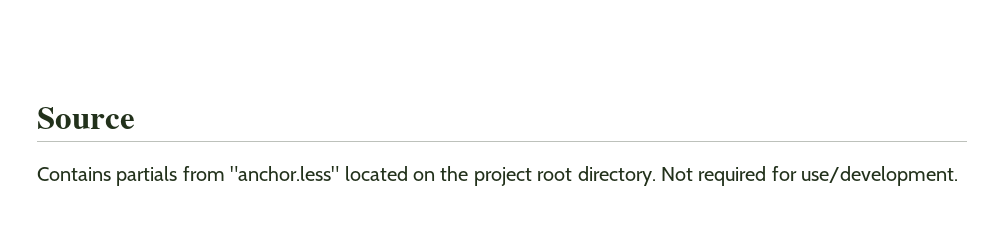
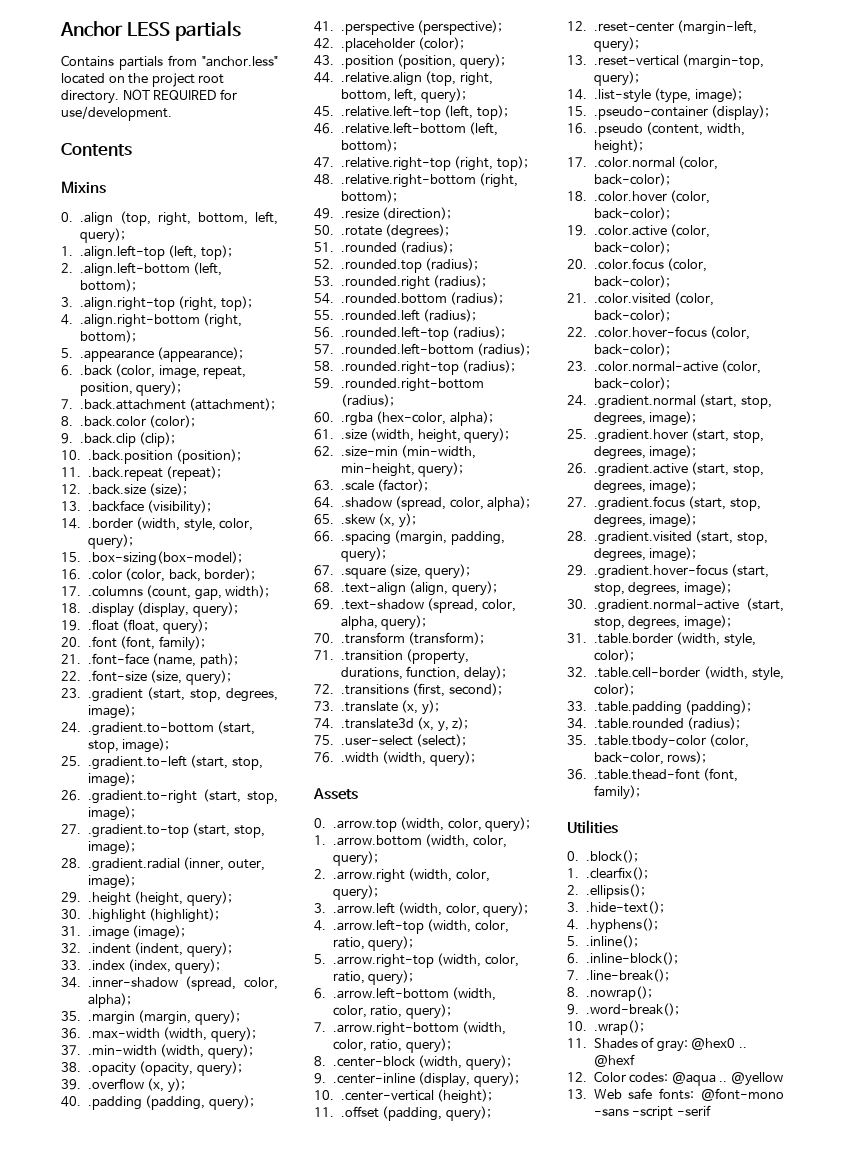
- Source
+ Anchor LESS partials
- Not required for use/development.
+ NOT REQUIRED for use/development.
+ Contents
+ Mixins
+ 0. .align (top, right, bottom, left, query);
+ 1. .align.left-top (left, top);
+ 2. .align.left-bottom (left, bottom);
+ 3. .align.right-top (right, top);
+ 4. .align.right-bottom (right, bottom);
+ 5. .appearance (appearance);
+ 6. .back (color, image, repeat, position, query);
+ 7. .back.attachment (attachment);
+ 8. .back.color (color);
+ 9. .back.clip (clip);
+ 10. .back.position (position);
+ 11. .back.repeat (repeat);
+ 12. .back.size (size);
+ 13. .backface (visibility);
+ 14. .border (width, style, color, query);
+ 15. .box-sizing(box-model);
+ 16. .color (color, back, border);
+ 17. .columns (count, gap, width);
+ 18. .display (display, query);
+ 19. .float (float, query);
+ 20. .font (font, family);
+ 21. .font-face (name, path);
+ 22. .font-size (size, query);
+ 23. .gradient (start, stop, degrees, image);
+ 24. .gradient.to-bottom (start, stop, image);
+ 25. .gradient.to-left (start, stop, image);
+ 26. .gradient.to-right (start, stop, image);
+ 27. .gradient.to-top (start, stop, image);
+ 28. .gradient.radial (inner, outer, image);
+ 29. .height (height, query);
+ 30. .highlight (highlight);
+ 31. .image (image);
+ 32. .indent (indent, query);
+ 33. .index (index, query);
+ 34. .inner-shadow (spread, color, alpha);
+ 35. .margin (margin, query);
+ 36. .max-width (width, query);
+ 37. .min-width (width, query);
+ 38. .opacity (opacity, query);
+ 39. .overflow (x, y);
+ 40. .padding (padding, query);
+ 41. .perspective (perspective);
+ 42. .placeholder (color);
+ 43. .position (position, query);
+ 44. .relative.align (top, right, bottom, left, query);
+ 45. .relative.left-top (left, top);
+ 46. .relative.left-bottom (left, bottom);
+ 47. .relative.right-top (right, top);
+ 48. .relative.right-bottom (right, bottom);
+ 49. .resize (direction);
+ 50. .rotate (degrees);
+ 51. .rounded (radius);
+ 52. .rounded.top (radius);
+ 53. .rounded.right (radius);
+ 54. .rounded.bottom (radius);
+ 55. .rounded.left (radius);
+ 56. .rounded.left-top (radius);
+ 57. .rounded.left-bottom (radius);
+ 58. .rounded.right-top (radius);
+ 59. .rounded.right-bottom (radius);
+ 60. .rgba (hex-color, alpha);
+ 61. .size (width, height, query);
+ 62. .size-min (min-width, min-height, query);
+ 63. .scale (factor);
+ 64. .shadow (spread, color, alpha);
+ 65. .skew (x, y);
+ 66. .spacing (margin, padding, query);
+ 67. .square (size, query);
+ 68. .text-align (align, query);
+ 69. .text-shadow (spread, color, alpha, query);
+ 70. .transform (transform);
+ 71. .transition (property, durations, function, delay);
+ 72. .transitions (first, second);
+ 73. .translate (x, y);
+ 74. .translate3d (x, y, z);
+ 75. .user-select (select);
+ 76. .width (width, query);
+ Assets
+ 0. .arrow.top (width, color, query);
+ 1. .arrow.bottom (width, color, query);
+ 2. .arrow.right (width, color, query);
+ 3. .arrow.left (width, color, query);
+ 4. .arrow.left-top (width, color, ratio, query);
+ 5. .arrow.right-top (width, color, ratio, query);
+ 6. .arrow.left-bottom (width, color, ratio, query);
+ 7. .arrow.right-bottom (width, color, ratio, query);
+ 8. .center-block (width, query);
+ 9. .center-inline (display, query);
+ 10. .center-vertical (height);
+ 11. .offset (padding, query);
+ 12. .reset-center (margin-left, query);
+ 13. .reset-vertical (margin-top, query);
+ 14. .list-style (type, image);
+ 15. .pseudo-container (display);
+ 16. .pseudo (content, width, height);
+ 17. .color.normal (color, back-color);
+ 18. .color.hover (color, back-color);
+ 19. .color.active (color, back-color);
+ 20. .color.focus (color, back-color);
+ 21. .color.visited (color, back-color);
+ 22. .color.hover-focus (color, back-color);
+ 23. .color.normal-active (color, back-color);
+ 24. .gradient.normal (start, stop, degrees, image);
+ 25. .gradient.hover (start, stop, degrees, image);
+ 26. .gradient.active (start, stop, degrees, image);
+ 27. .gradient.focus (start, stop, degrees, image);
+ 28. .gradient.visited (start, stop, degrees, image);
+ 29. .gradient.hover-focus (start, stop, degrees, image);
+ 30. .gradient.normal-active (start, stop, degrees, image);
+ 31. .table.border (width, style, color);
+ 32. .table.cell-border (width, style, color);
+ 33. .table.padding (padding);
+ 34. .table.rounded (radius);
+ 35. .table.tbody-color (color, back-color, rows);
+ 36. .table.thead-font (font, family);
+ Utilities
+ 0. .block();
+ 1. .clearfix();
+ 2. .ellipsis();
+ 3. .hide-text();
+ 4. .hyphens();
+ 5. .inline();
+ 6. .inline-block();
+ 7. .line-break();
+ 8. .nowrap();
+ 9. .word-break();
+ 10. .wrap();
+ 11. Shades of gray: @hex0 .. @hexf
+ 12. Color codes: @aqua .. @yellow
+ 13. Web safe fonts: @font-mono -sans -script -serif

